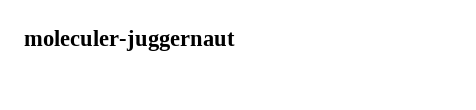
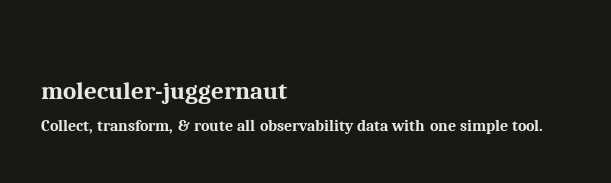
+ Collect, transform, & route all observability data with one simple tool.

